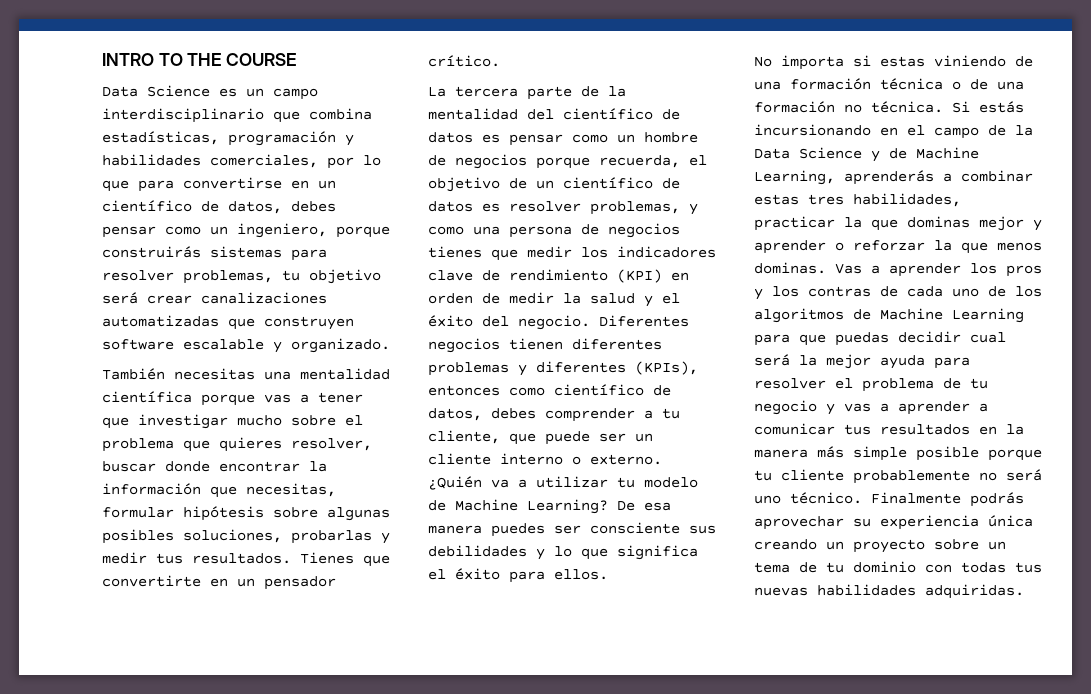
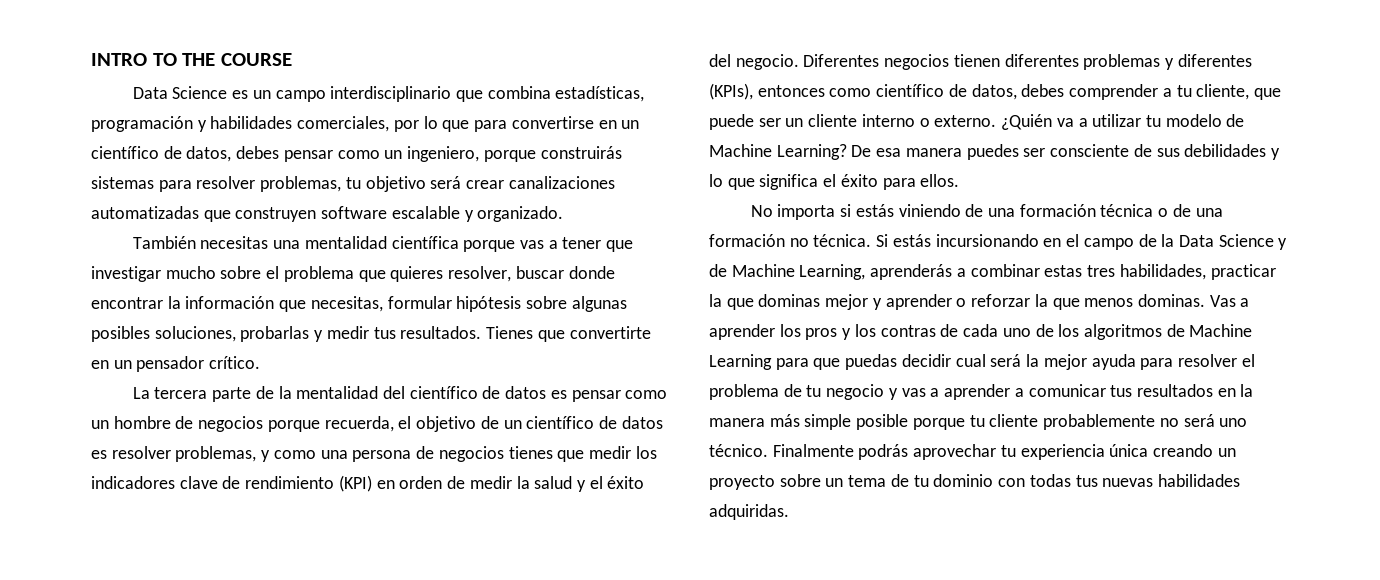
- De esa manera puedes ser consciente sus debilidades y lo que significa el éxito para ellos.
+ De esa manera puedes ser consciente de sus debilidades y lo que significa el éxito para ellos.
- No importa si estas viniendo de una formación técnica o de una formación no técnica.
+ No importa si estás viniendo de una formación técnica o de una formación no técnica.
- Finalmente podrás aprovechar su experiencia única creando un proyecto sobre un tema de tu dominio con todas tus nuevas habilidades adquiridas.
+ Finalmente podrás aprovechar tu experiencia única creando un proyecto sobre un tema de tu dominio con todas tus nuevas habilidades adquiridas.

